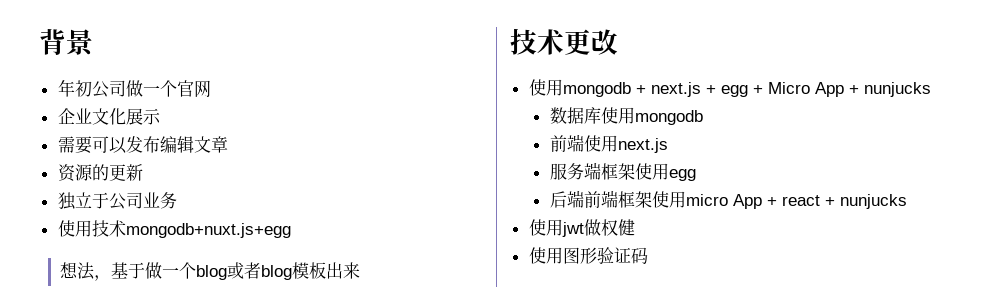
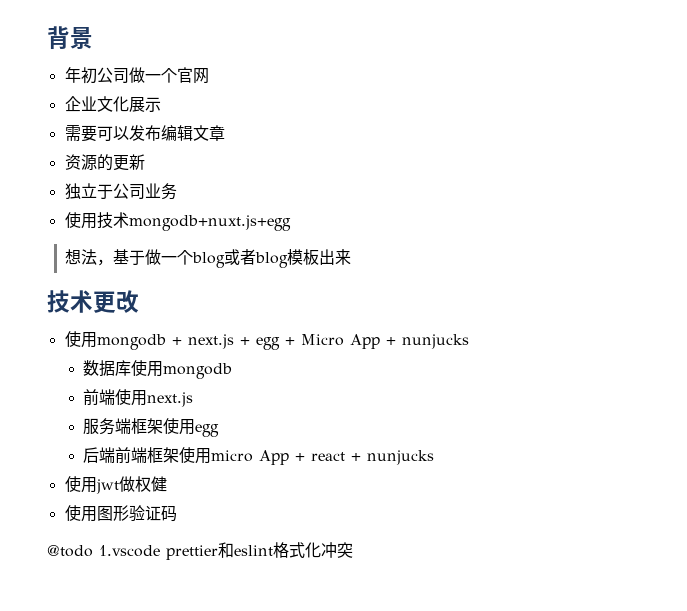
+ @todo 1.vscode prettier和eslint格式化冲突

